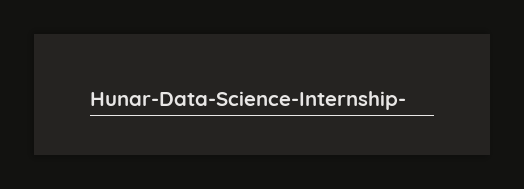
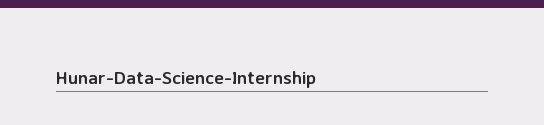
- Hunar-Data-Science-Internship-
+ Hunar-Data-Science-Internship

